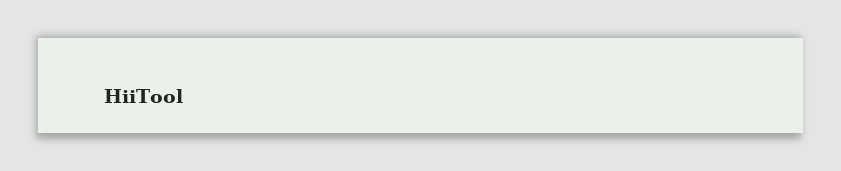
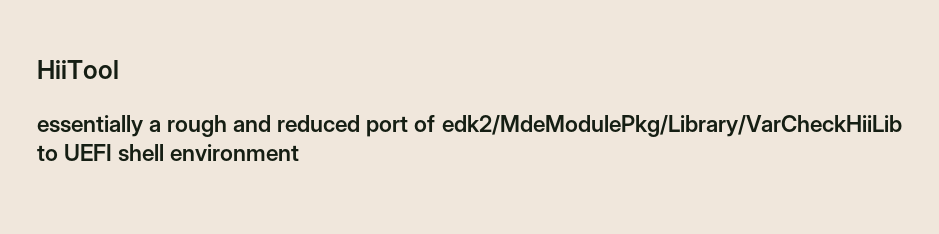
+ essentially a rough and reduced port of edk2/MdeModulePkg/Library/VarCheckHiiLib to UEFI shell environment

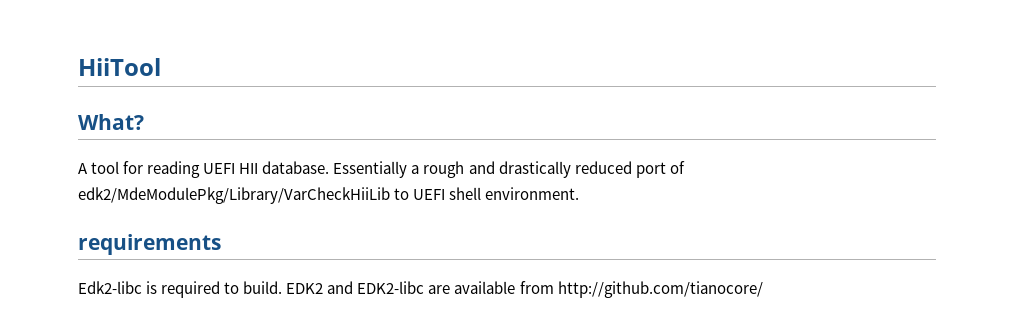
- essentially a rough and reduced port of edk2/MdeModulePkg/Library/VarCheckHiiLib to UEFI shell environment
+ What?
+ A tool for reading UEFI HII database. Essentially a rough and drastically reduced port of edk2/MdeModulePkg/Library/VarCheckHiiLib to UEFI shell environment.
+ requirements
+ Edk2-libc is required to build. EDK2 and EDK2-libc are available from http://github.com/tianocore/

